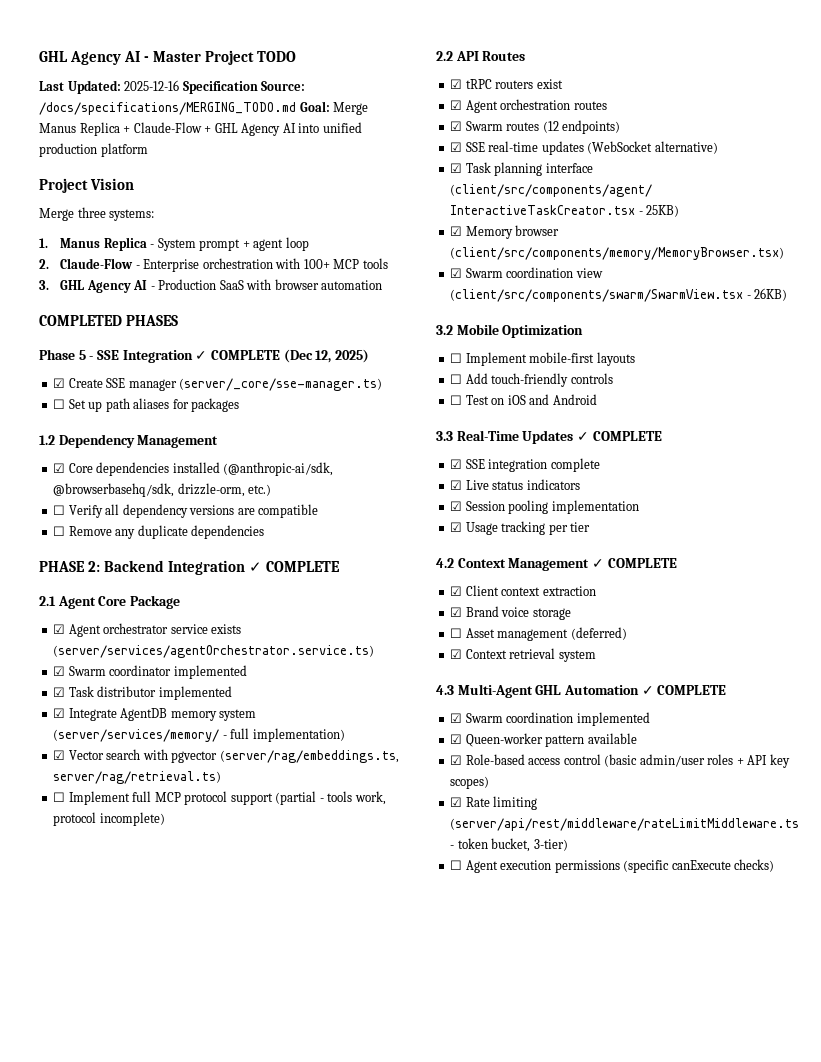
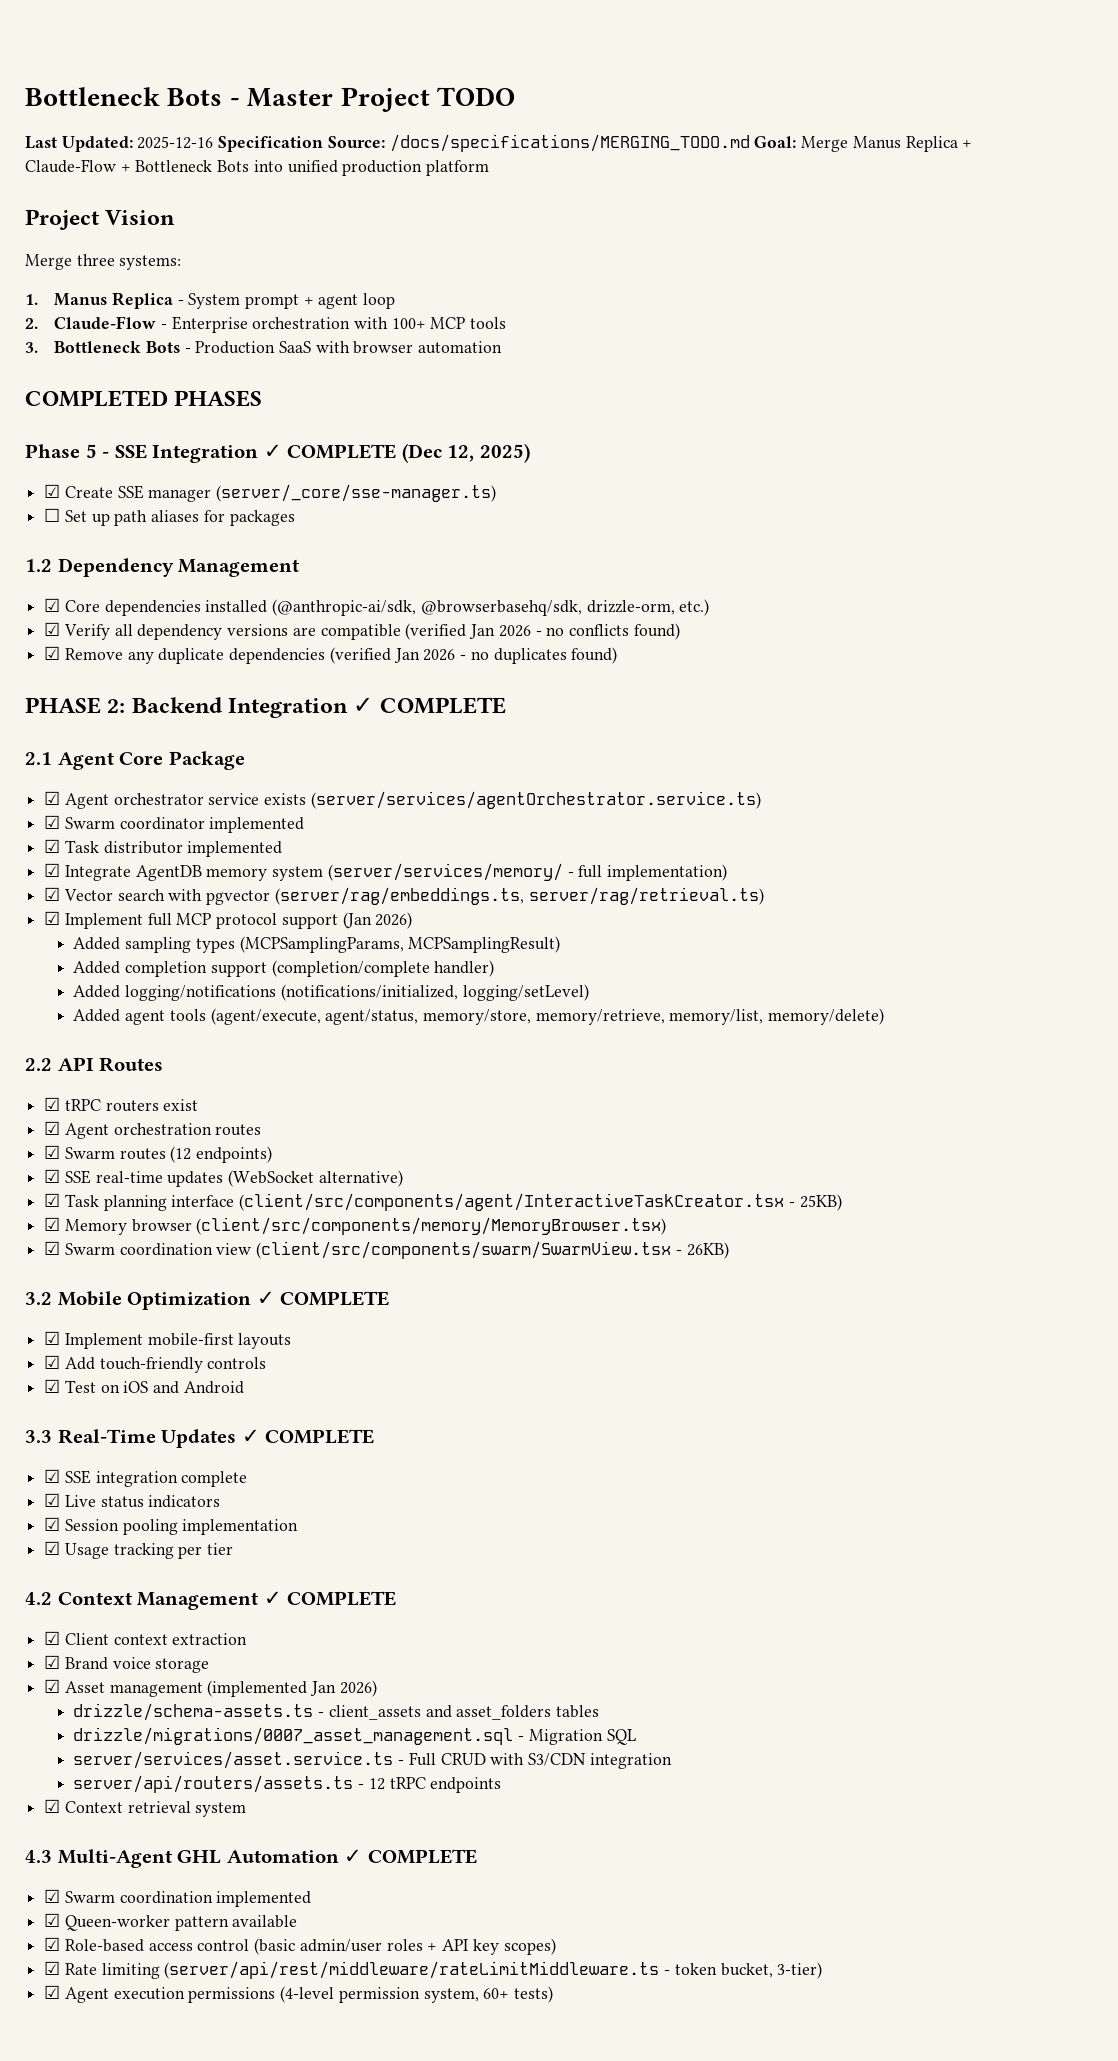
- GHL Agency AI - Master Project TODO
+ Bottleneck Bots - Master Project TODO
- Last Updated: 2025-12-16 Specification Source: /docs/specifications/MERGING_TODO.md Goal: Merge Manus Replica + Claude-Flow + GHL Agency AI into unified production platform
+ Last Updated: 2025-12-16 Specification Source: /docs/specifications/MERGING_TODO.md Goal: Merge Manus Replica + Claude-Flow + Bottleneck Bots into unified production platform
- 3. GHL Agency AI - Production SaaS with browser automation
+ 3. Bottleneck Bots - Production SaaS with browser automation
- ☐ Verify all dependency versions are compatible
- ☐ Remove any duplicate dependencies
+ ☑ Verify all dependency versions are compatible (verified Jan 2026 - no conflicts found)
+ ☑ Remove any duplicate dependencies (verified Jan 2026 - no duplicates found)
- ☐ Implement full MCP protocol support (partial - tools work, protocol incomplete)
+ ☑ Implement full MCP protocol support (Jan 2026)
+ Added sampling types (MCPSamplingParams, MCPSamplingResult)
+ Added completion support (completion/complete handler)
+ Added logging/notifications (notifications/initialized, logging/setLevel)
+ Added agent tools (agent/execute, agent/status, memory/store, memory/retrieve, memory/list, memory/delete)
- 3.2 Mobile Optimization
- ☐ Implement mobile-first layouts
+ 3.2 Mobile Optimization ✓ COMPLETE
+ ☑ Implement mobile-first layouts
- ☐ Add touch-friendly controls
+ ☑ Add touch-friendly controls
- ☐ Test on iOS and Android
+ ☑ Test on iOS and Android
- ☐ Asset management (deferred)
+ ☑ Asset management (implemented Jan 2026)
+ drizzle/schema-assets.ts - client_assets and asset_folders tables
+ drizzle/migrations/0007_asset_management.sql - Migration SQL
+ server/services/asset.service.ts - Full CRUD with S3/CDN integration
+ server/api/routers/assets.ts - 12 tRPC endpoints
- ☐ Agent execution permissions (specific canExecute checks)
+ ☑ Agent execution permissions (4-level permission system, 60+ tests)

